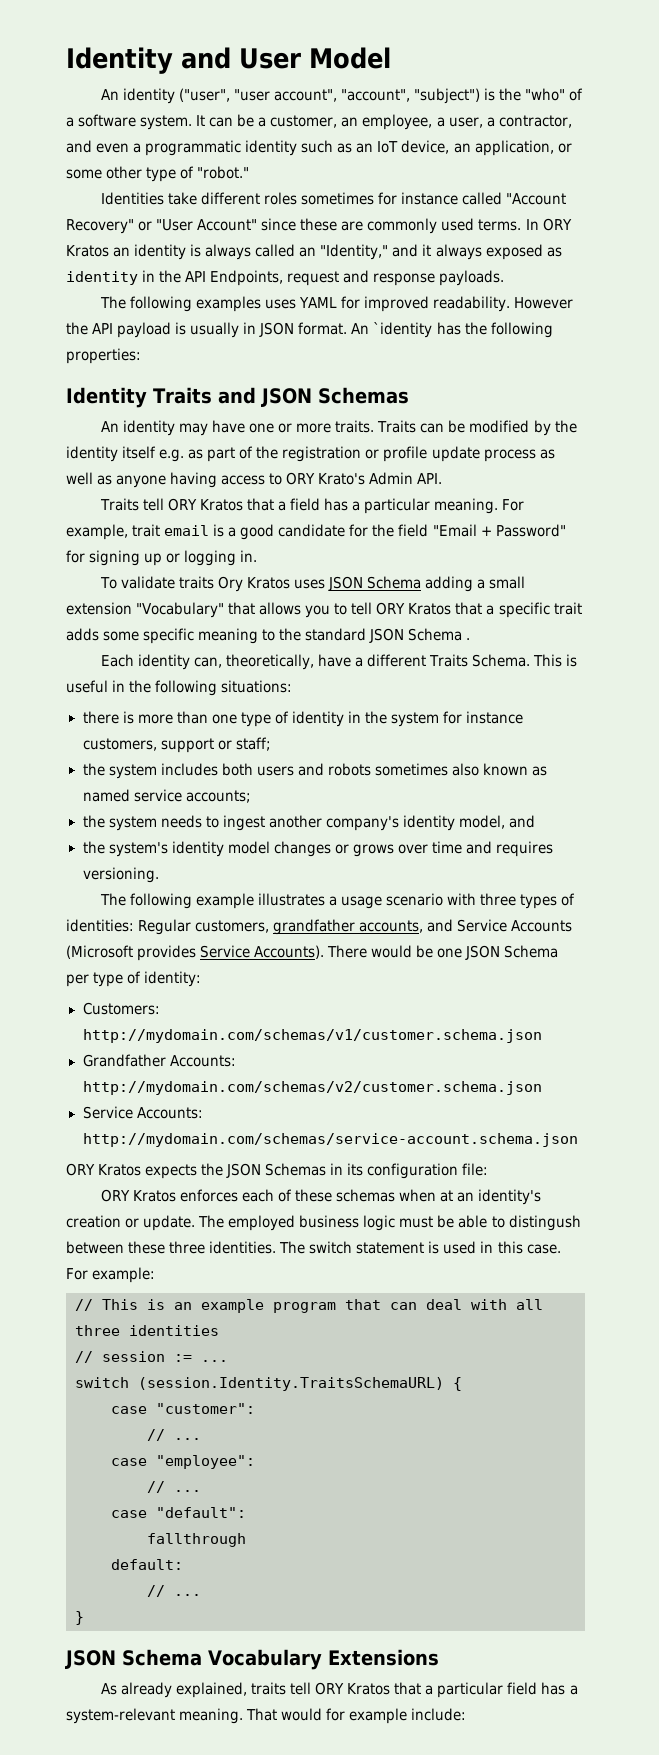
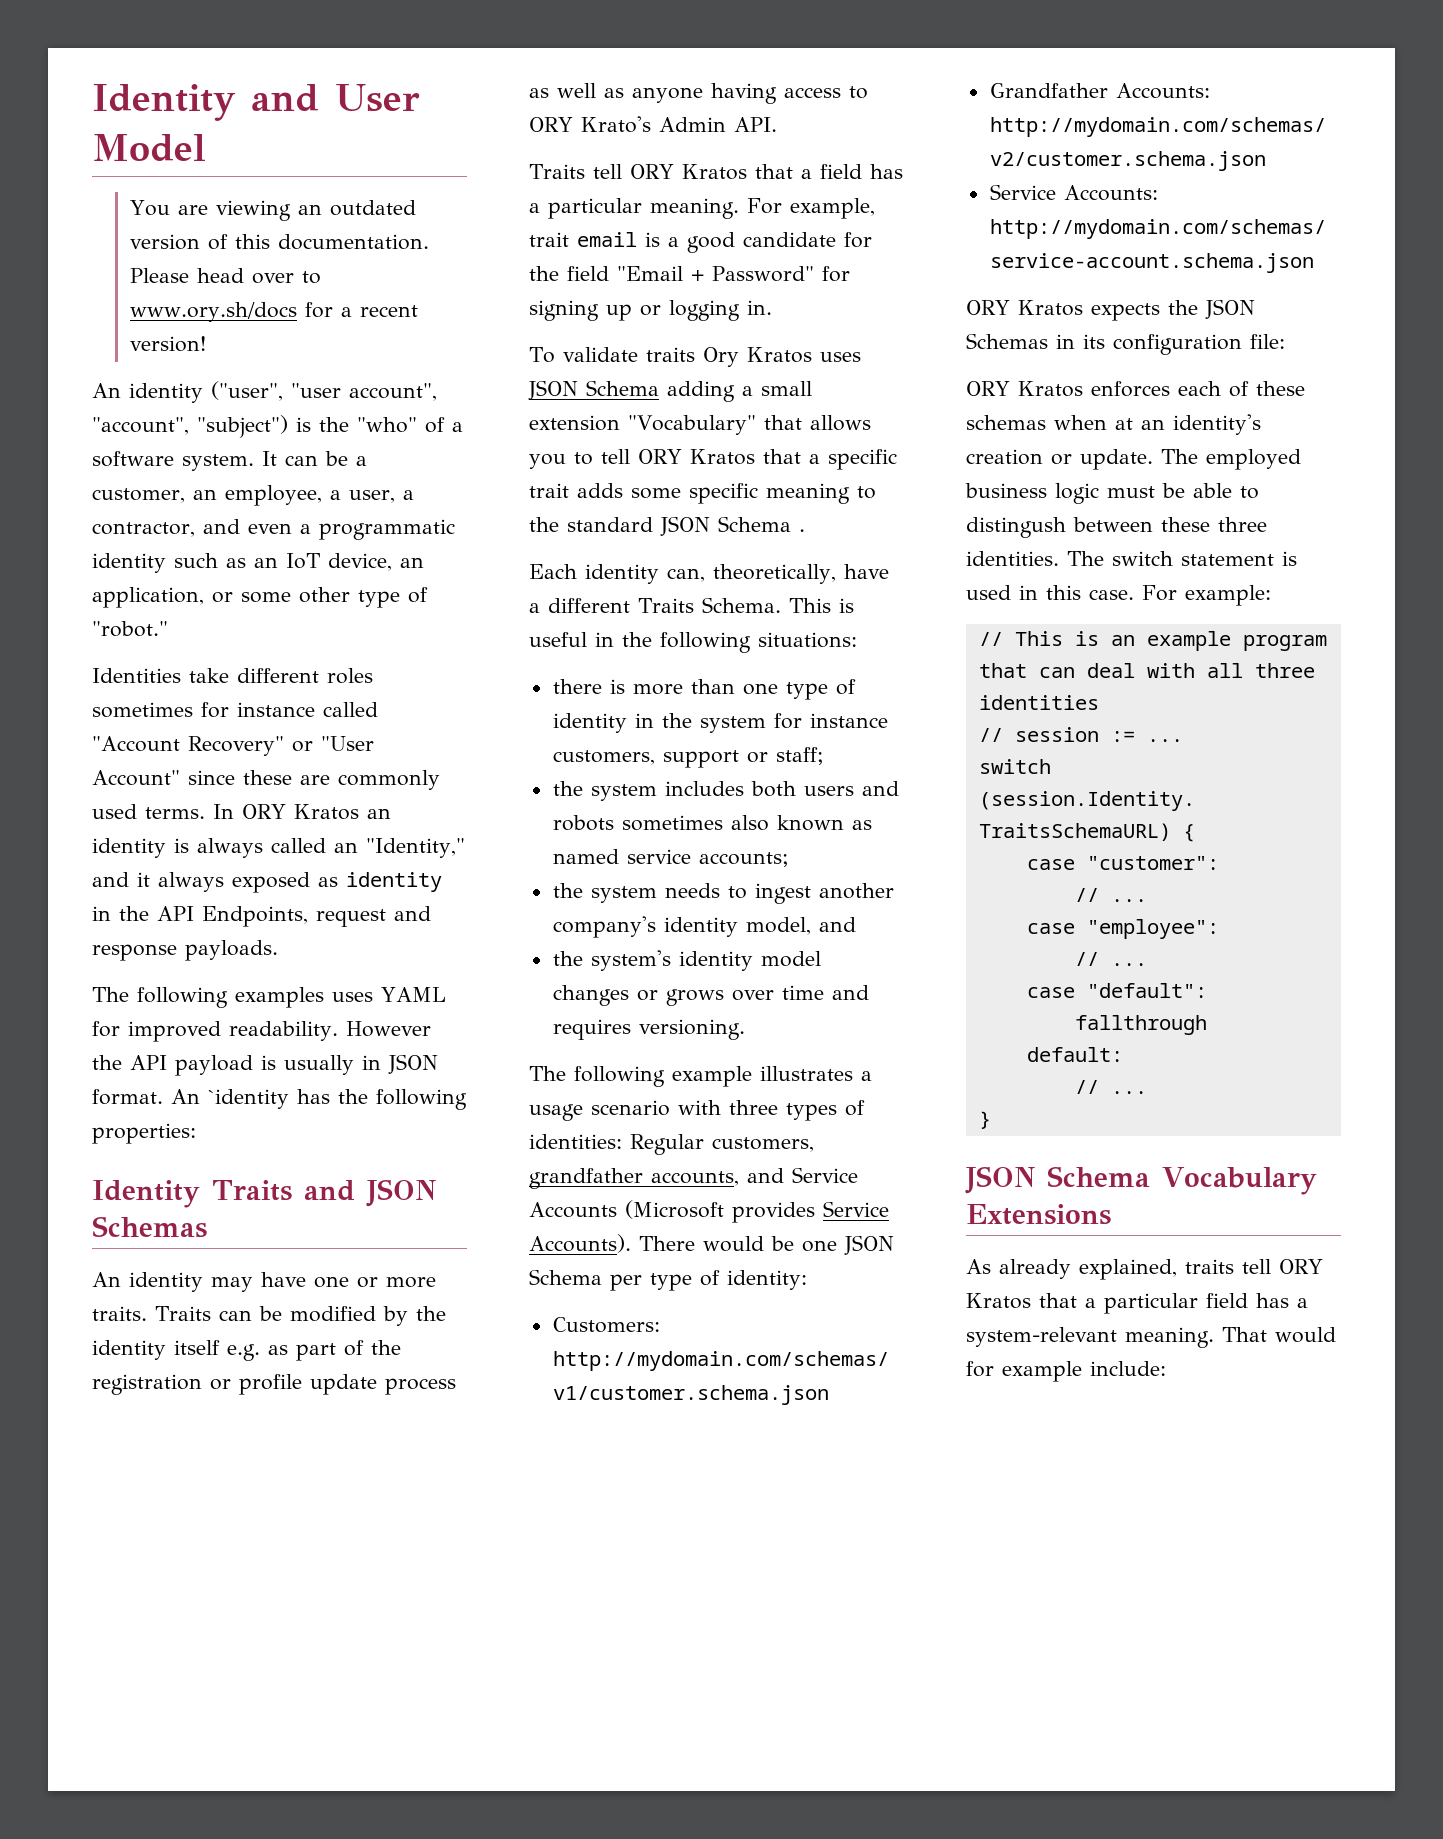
+ You are viewing an outdated version of this documentation. Please head over to www.ory.sh/docs for a recent version!

